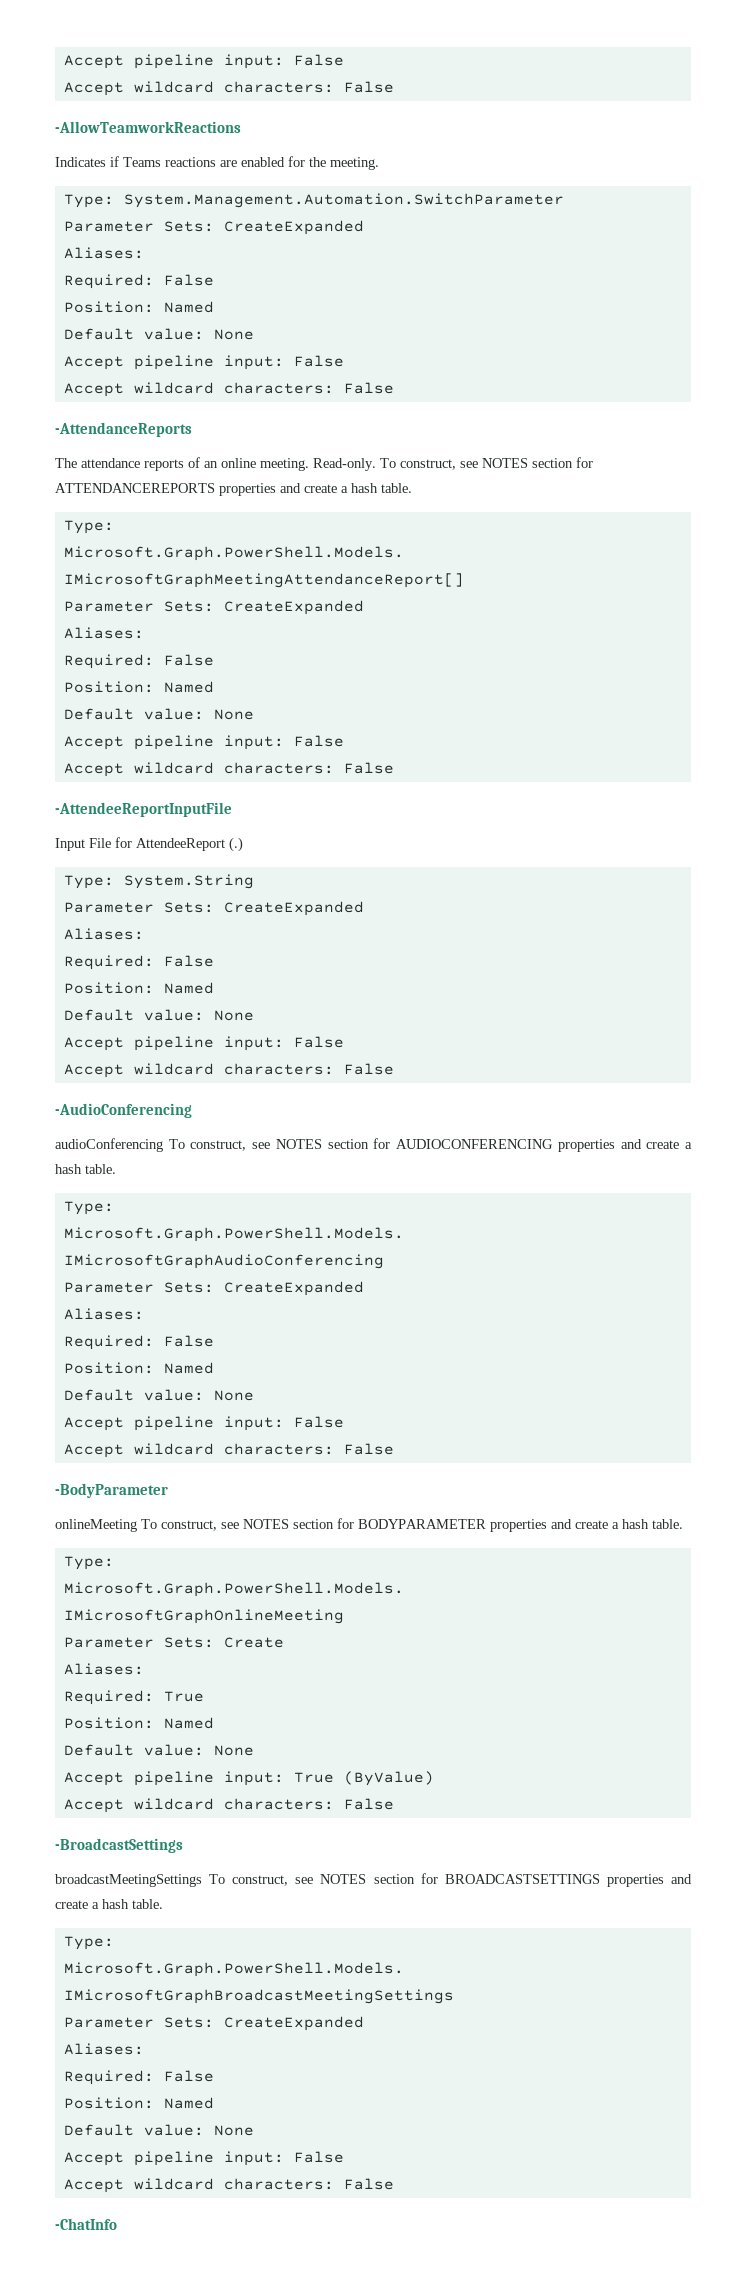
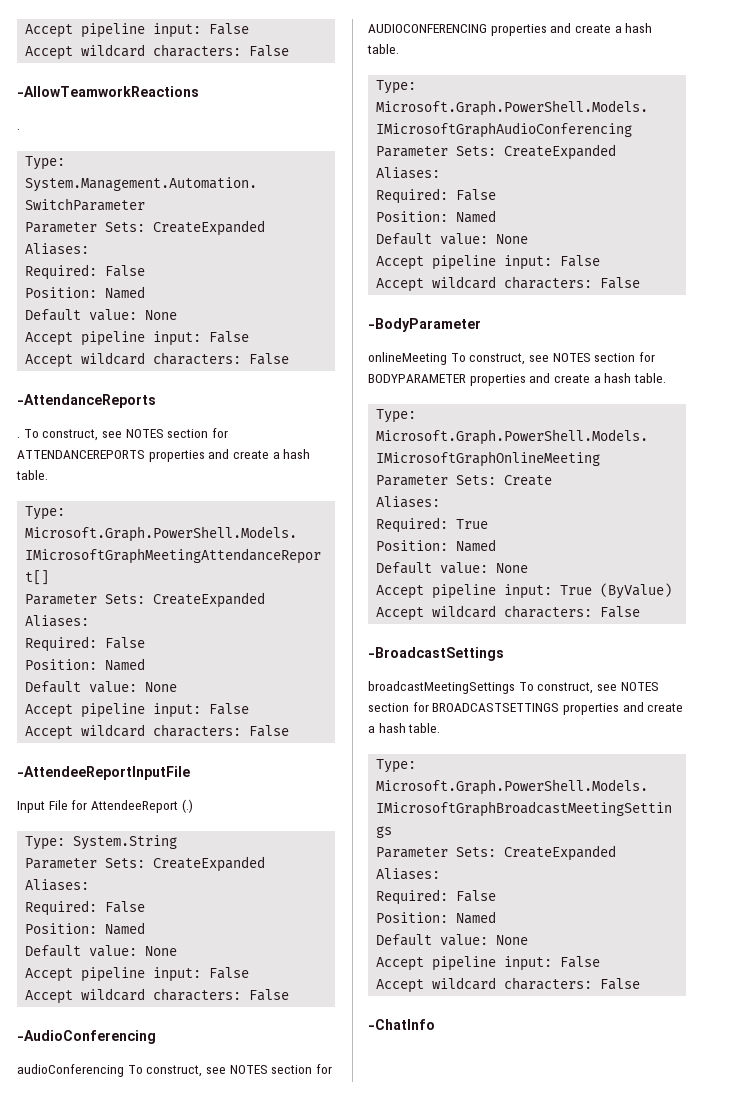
  -AllowTeamworkReactions
- Indicates if Teams reactions are enabled for the meeting.
+ .
  -AttendanceReports
- The attendance reports of an online meeting. Read-only.
+ .

